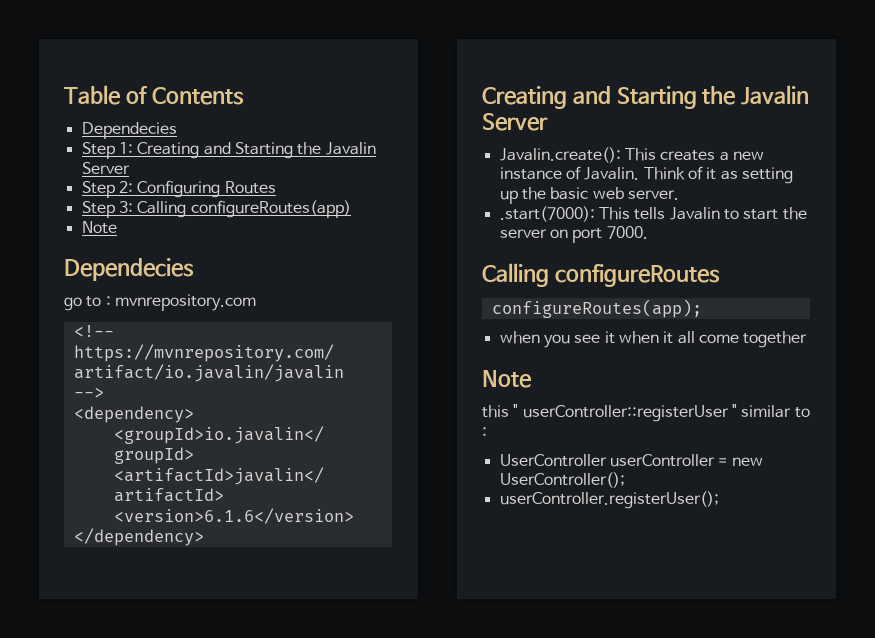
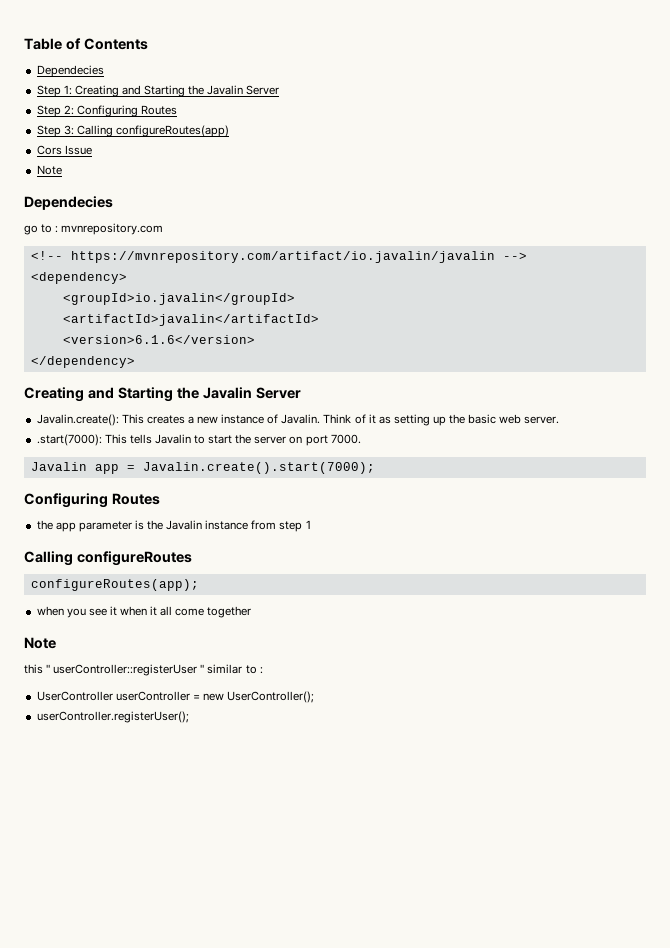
+ Cors Issue
+ Javalin app = Javalin.create().start(7000);
+ Configuring Routes
+ the app parameter is the Javalin instance from step 1

